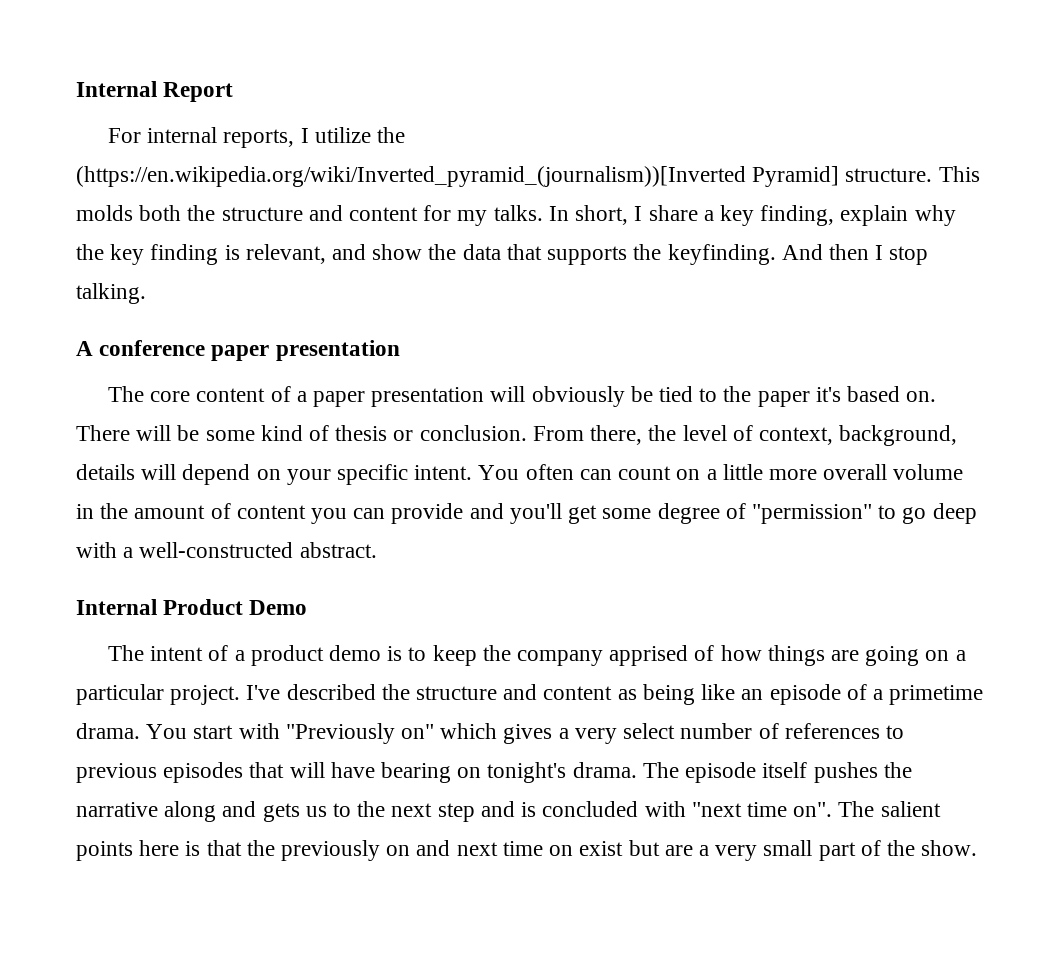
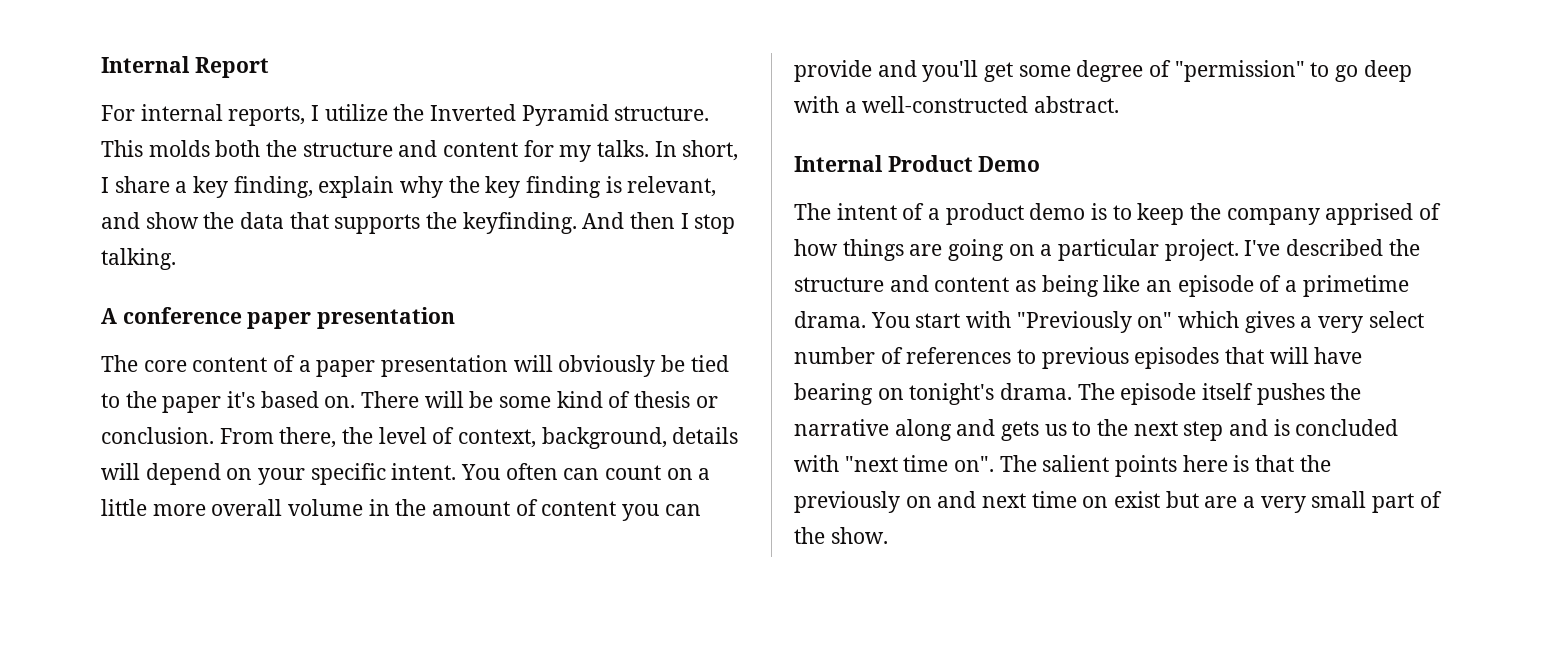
- For internal reports, I utilize the (https://en.wikipedia.org/wiki/Inverted_pyramid_(journalism))[Inverted Pyramid] structure.
+ For internal reports, I utilize the Inverted Pyramid structure.

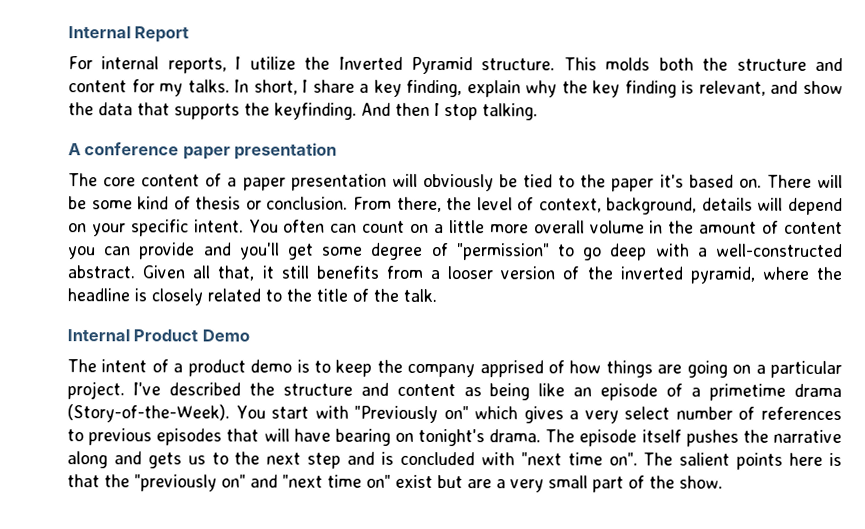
+ Given all that, it still benefits from a looser version of the inverted pyramid, where the headline is closely related to the title of the talk.
- I've described the structure and content as being like an episode of a primetime drama.
+ I've described the structure and content as being like an episode of a primetime drama (Story-of-the-Week).
- The salient points here is that the previously on and next time on exist but are a very small part of the show.
+ The salient points here is that the "previously on" and "next time on" exist but are a very small part of the show.

